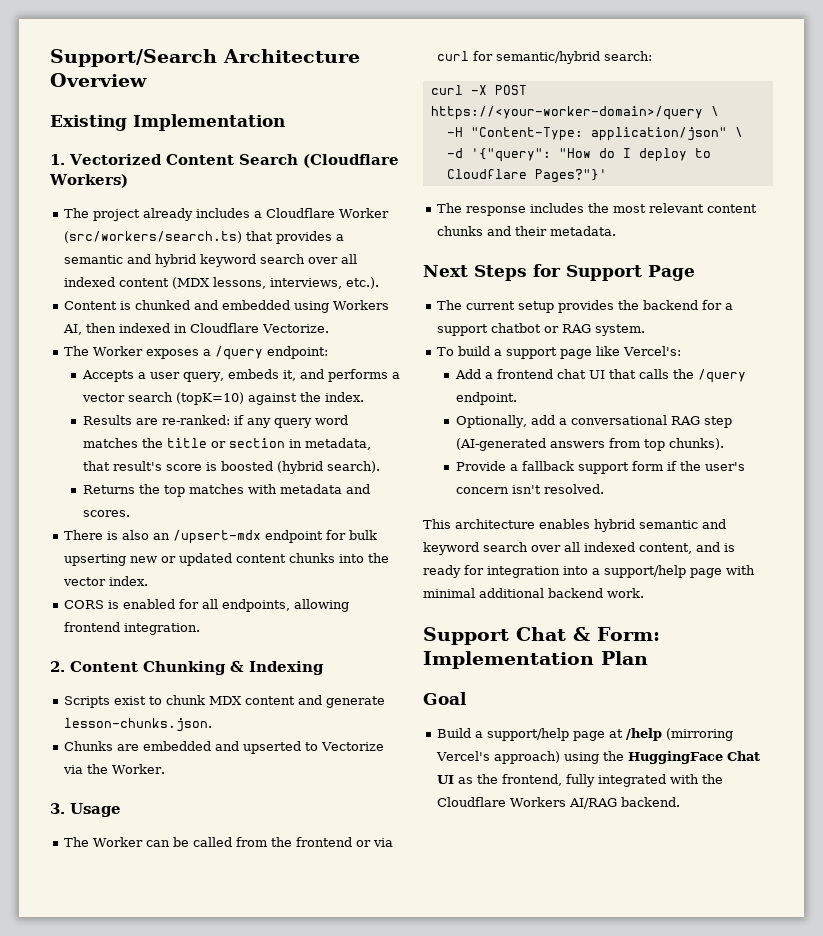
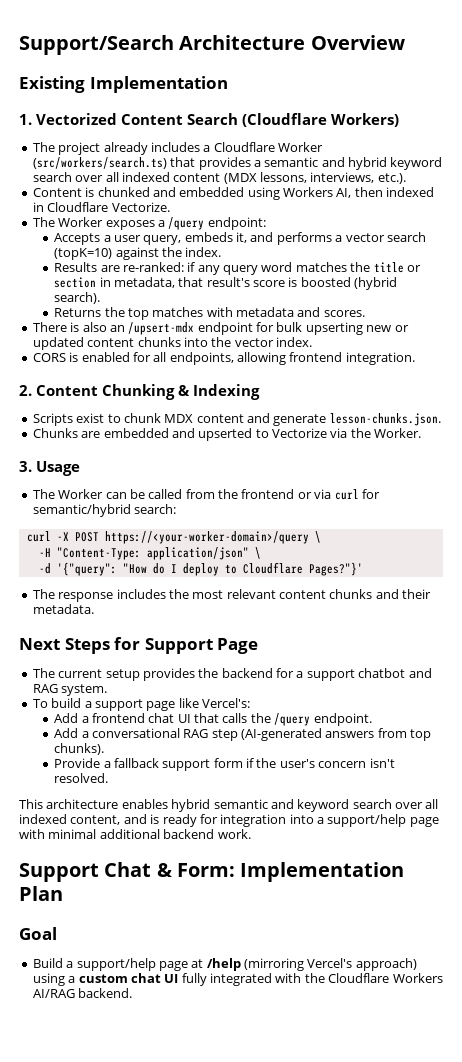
- The current setup provides the backend for a support chatbot or RAG system.
+ The current setup provides the backend for a support chatbot and RAG system.
- Optionally, add a conversational RAG step (AI-generated answers from top chunks).
+ Add a conversational RAG step (AI-generated answers from top chunks).
- Build a support/help page at /help (mirroring Vercel's approach) using the HuggingFace Chat UI as the frontend, fully integrated with the Cloudflare Workers AI/RAG backend.
+ Build a support/help page at /help (mirroring Vercel's approach) using a custom chat UI fully integrated with the Cloudflare Workers AI/RAG backend.

